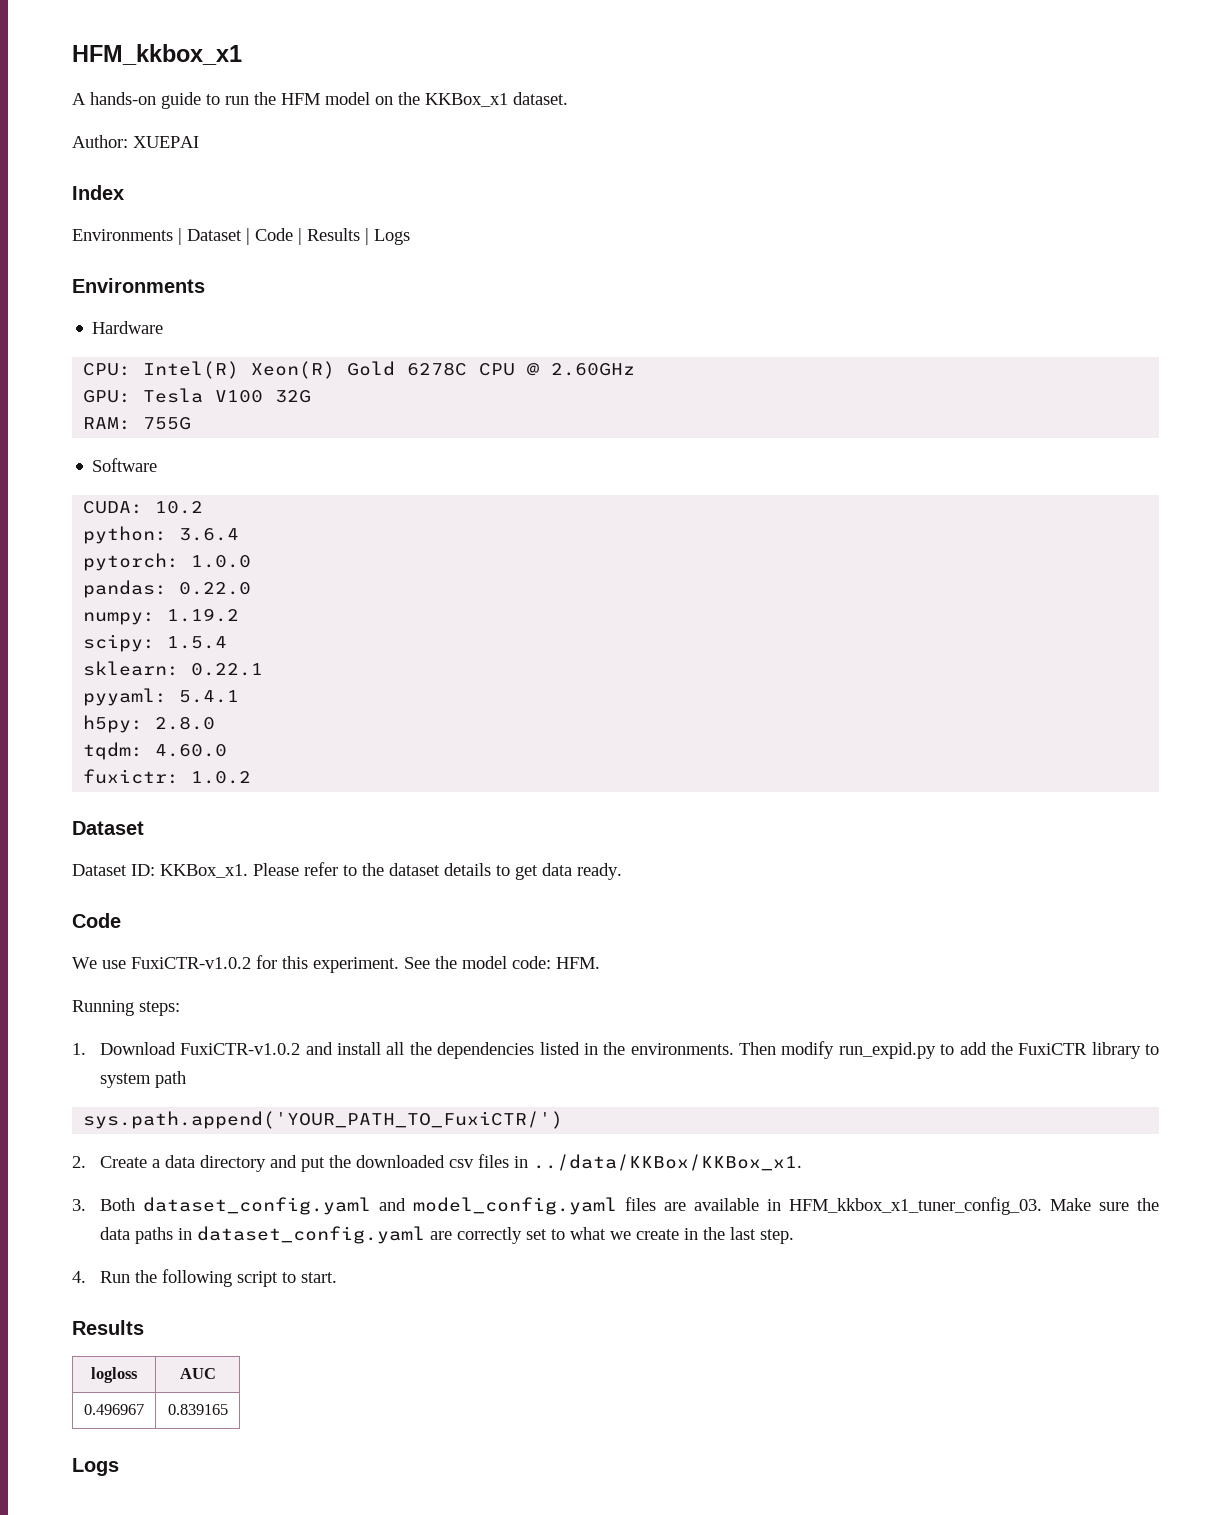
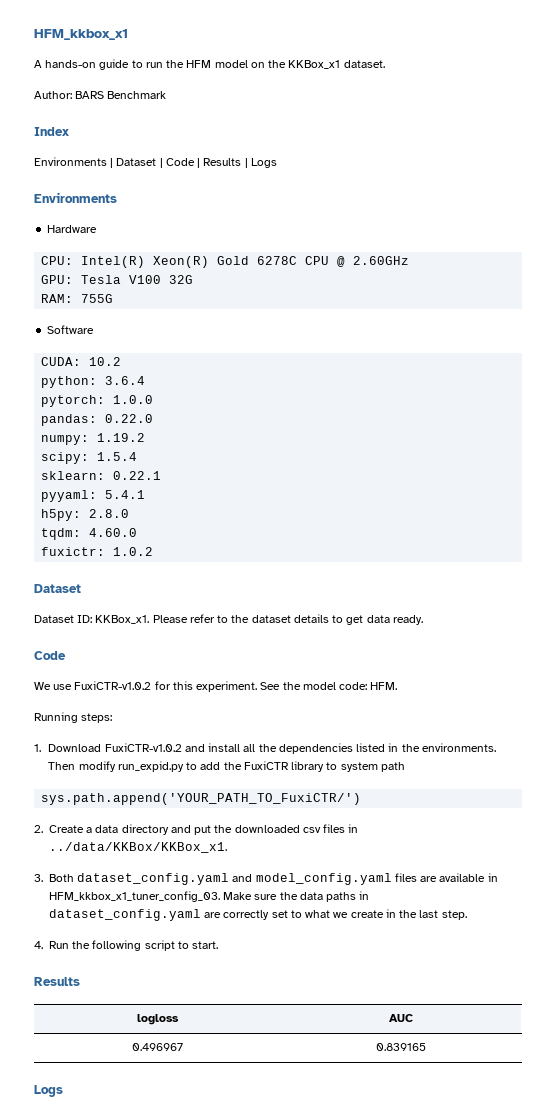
- Author: XUEPAI
+ Author: BARS Benchmark

